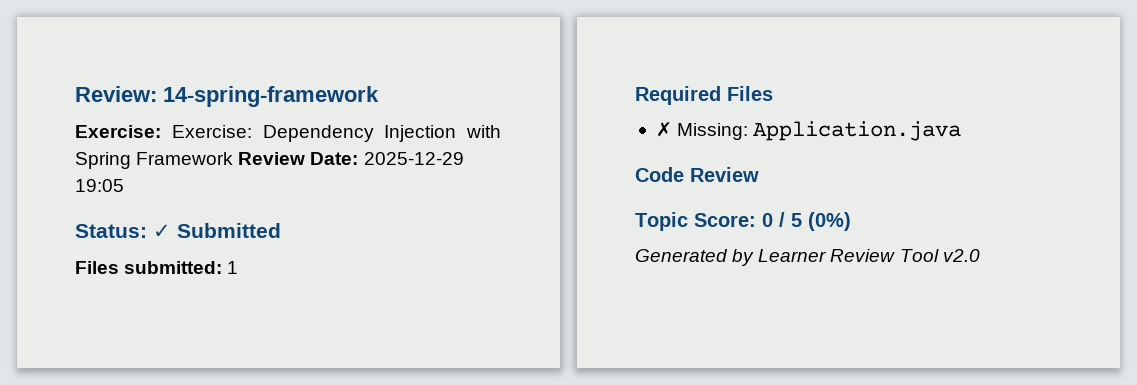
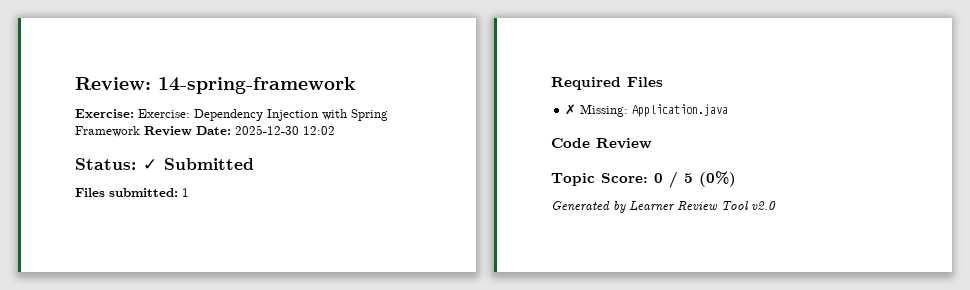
- Exercise: Exercise: Dependency Injection with Spring Framework Review Date: 2025-12-29 19:05
+ Exercise: Exercise: Dependency Injection with Spring Framework Review Date: 2025-12-30 12:02

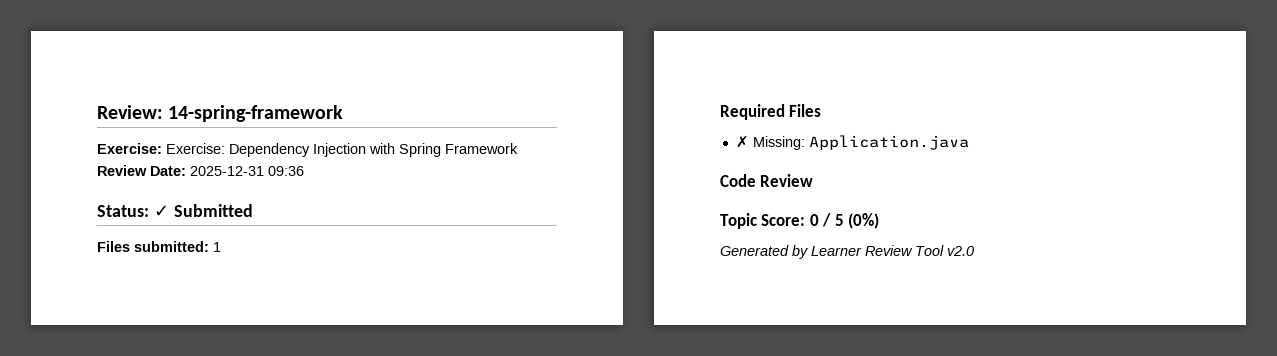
- Exercise: Exercise: Dependency Injection with Spring Framework Review Date: 2025-12-30 12:02
+ Exercise: Exercise: Dependency Injection with Spring Framework Review Date: 2025-12-31 09:36

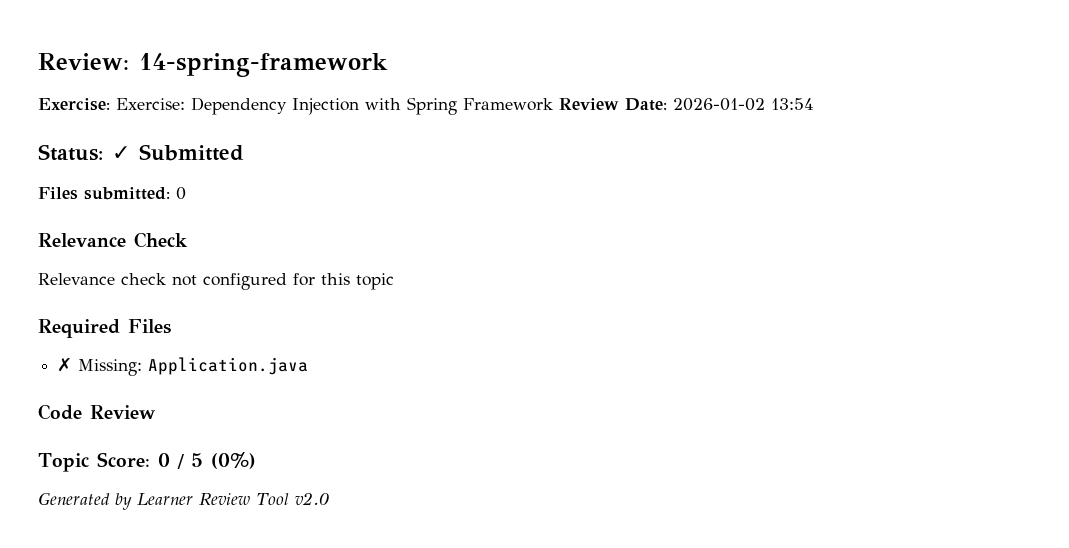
- Exercise: Exercise: Dependency Injection with Spring Framework Review Date: 2025-12-31 09:36
+ Exercise: Exercise: Dependency Injection with Spring Framework Review Date: 2026-01-02 13:54
- Files submitted: 1
+ Files submitted: 0
+ Relevance Check
+ Relevance check not configured for this topic

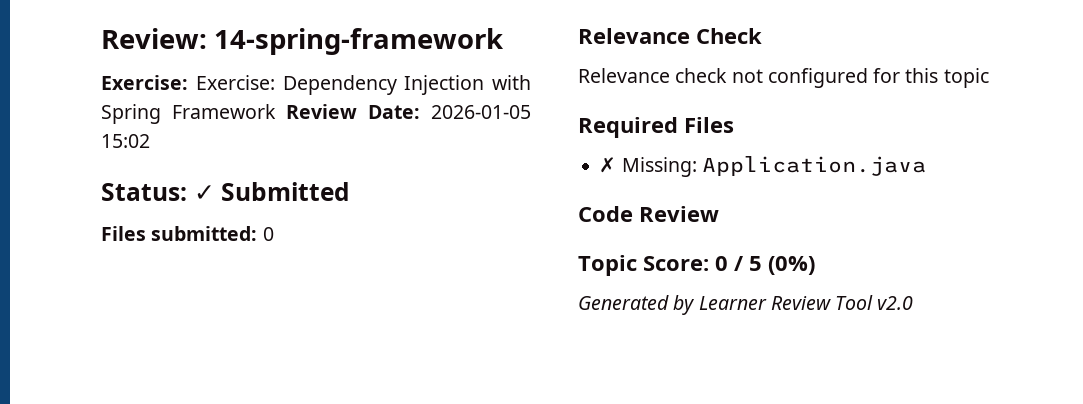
- Exercise: Exercise: Dependency Injection with Spring Framework Review Date: 2026-01-02 13:54
+ Exercise: Exercise: Dependency Injection with Spring Framework Review Date: 2026-01-05 15:02

